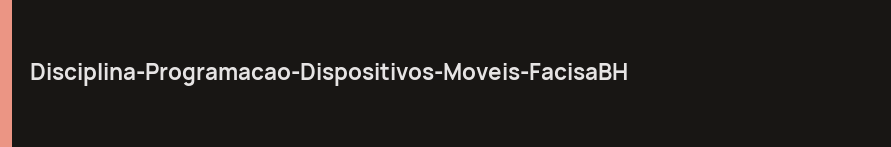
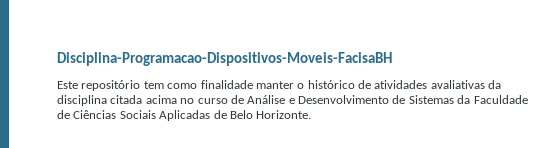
+ Este repositório tem como finalidade manter o histórico de atividades avaliativas da disciplina citada acima no curso de Análise e Desenvolvimento de Sistemas da Faculdade de Ciências Sociais Aplicadas de Belo Horizonte.

